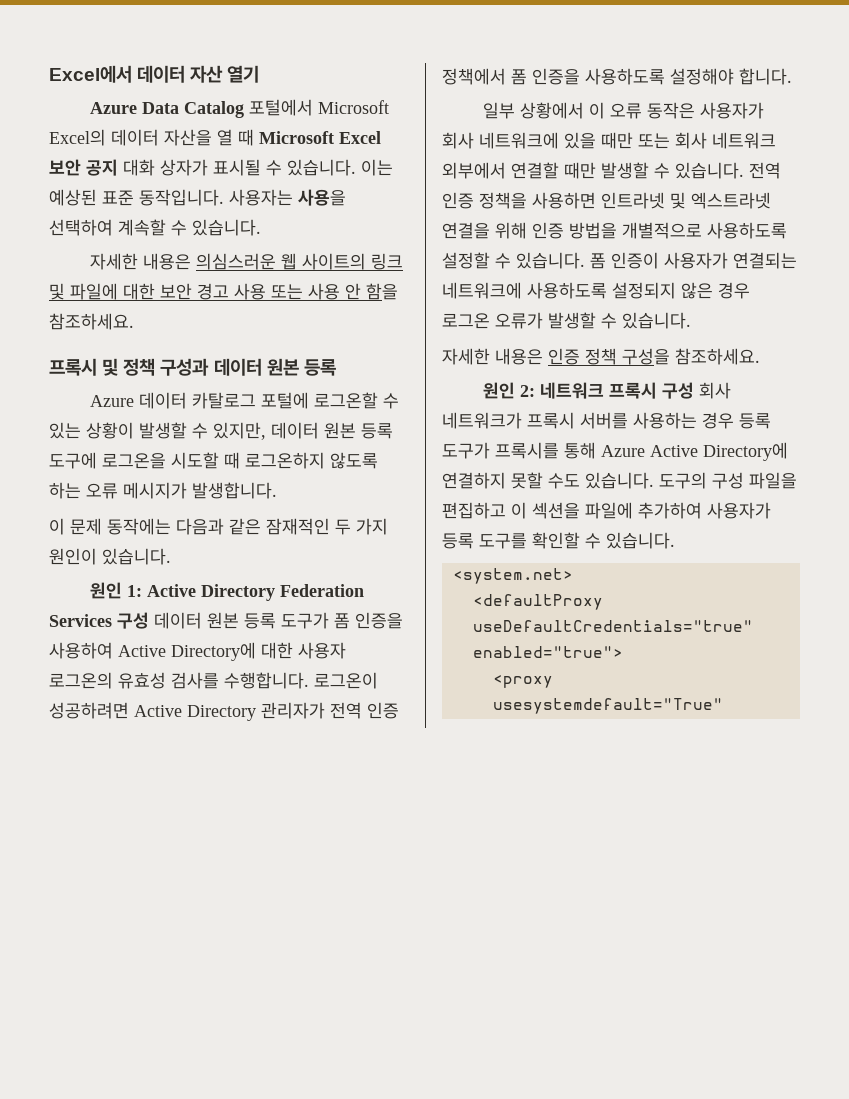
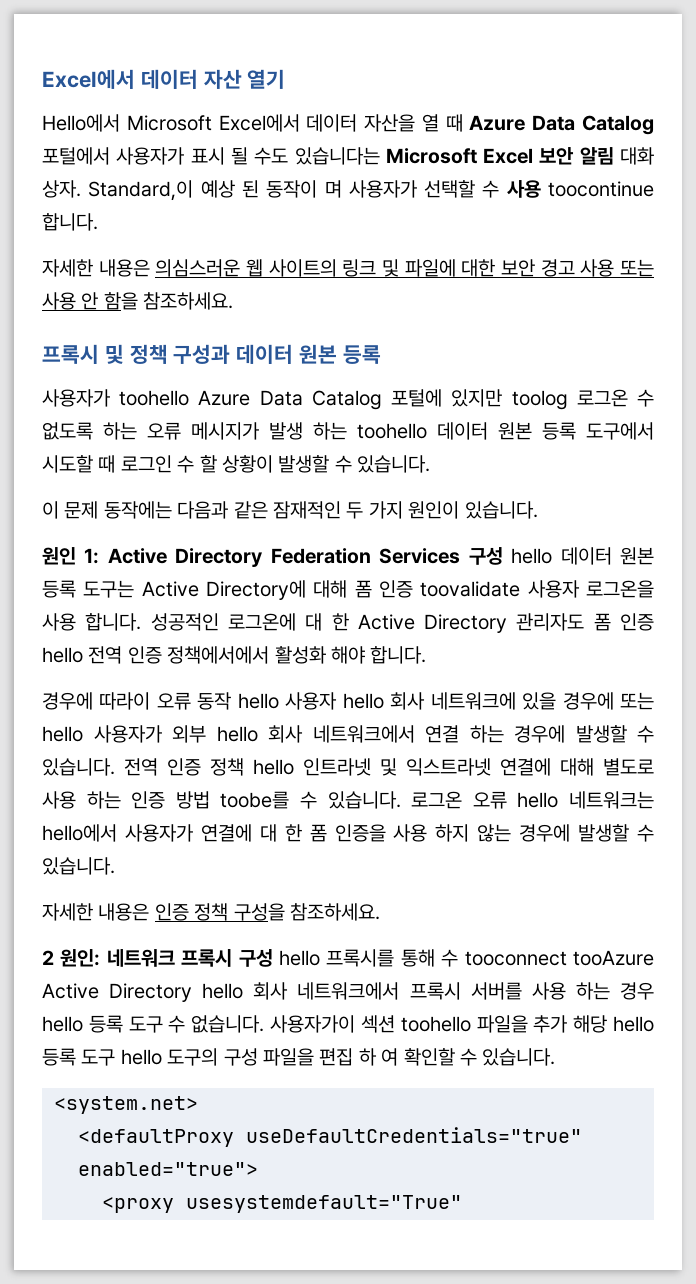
- Azure Data Catalog 포털에서 Microsoft Excel의 데이터 자산을 열 때 Microsoft Excel 보안 공지 대화 상자가 표시될 수 있습니다. 이는 예상된 표준 동작입니다. 사용자는 사용을 선택하여 계속할 수 있습니다.
+ Hello에서 Microsoft Excel에서 데이터 자산을 열 때 Azure Data Catalog 포털에서 사용자가 표시 될 수도 있습니다는 Microsoft Excel 보안 알림 대화 상자. Standard,이 예상 된 동작이 며 사용자가 선택할 수 사용 toocontinue 합니다.
- Azure 데이터 카탈로그 포털에 로그온할 수 있는 상황이 발생할 수 있지만, 데이터 원본 등록 도구에 로그온을 시도할 때 로그온하지 않도록 하는 오류 메시지가 발생합니다.
+ 사용자가 toohello Azure Data Catalog 포털에 있지만 toolog 로그온 수 없도록 하는 오류 메시지가 발생 하는 toohello 데이터 원본 등록 도구에서 시도할 때 로그인 수 할 상황이 발생할 수 있습니다.
- 원인 1: Active Directory Federation Services 구성 데이터 원본 등록 도구가 폼 인증을 사용하여 Active Directory에 대한 사용자 로그온의 유효성 검사를 수행합니다. 로그온이 성공하려면 Active Directory 관리자가 전역 인증 정책에서 폼 인증을 사용하도록 설정해야 합니다.
- 일부 상황에서 이 오류 동작은 사용자가 회사 네트워크에 있을 때만 또는 회사 네트워크 외부에서 연결할 때만 발생할 수 있습니다.
+ 원인 1: Active Directory Federation Services 구성 hello 데이터 원본 등록 도구는 Active Directory에 대해 폼 인증 toovalidate 사용자 로그온을 사용 합니다. 성공적인 로그온에 대 한 Active Directory 관리자도 폼 인증 hello 전역 인증 정책에서에서 활성화 해야 합니다.
+ 경우에 따라이 오류 동작 hello 사용자 hello 회사 네트워크에 있을 경우에 또는 hello 사용자가 외부 hello 회사 네트워크에서 연결 하는 경우에 발생할 수 있습니다.
- 전역 인증 정책을 사용하면 인트라넷 및 엑스트라넷 연결을 위해 인증 방법을 개별적으로 사용하도록 설정할 수 있습니다. 폼 인증이 사용자가 연결되는 네트워크에 사용하도록 설정되지 않은 경우 로그온 오류가 발생할 수 있습니다.
+ 전역 인증 정책 hello 인트라넷 및 익스트라넷 연결에 대해 별도로 사용 하는 인증 방법 toobe를 수 있습니다. 로그온 오류 hello 네트워크는 hello에서 사용자가 연결에 대 한 폼 인증을 사용 하지 않는 경우에 발생할 수 있습니다.
- 원인 2: 네트워크 프록시 구성 회사 네트워크가 프록시 서버를 사용하는 경우 등록 도구가 프록시를 통해 Azure Active Directory에 연결하지 못할 수도 있습니다. 도구의 구성 파일을 편집하고 이 섹션을 파일에 추가하여 사용자가 등록 도구를 확인할 수 있습니다.
+ 2 원인: 네트워크 프록시 구성 hello 프록시를 통해 수 tooconnect tooAzure Active Directory hello 회사 네트워크에서 프록시 서버를 사용 하는 경우 hello 등록 도구 수 없습니다. 사용자가이 섹션 toohello 파일을 추가 해당 hello 등록 도구 hello 도구의 구성 파일을 편집 하 여 확인할 수 있습니다.

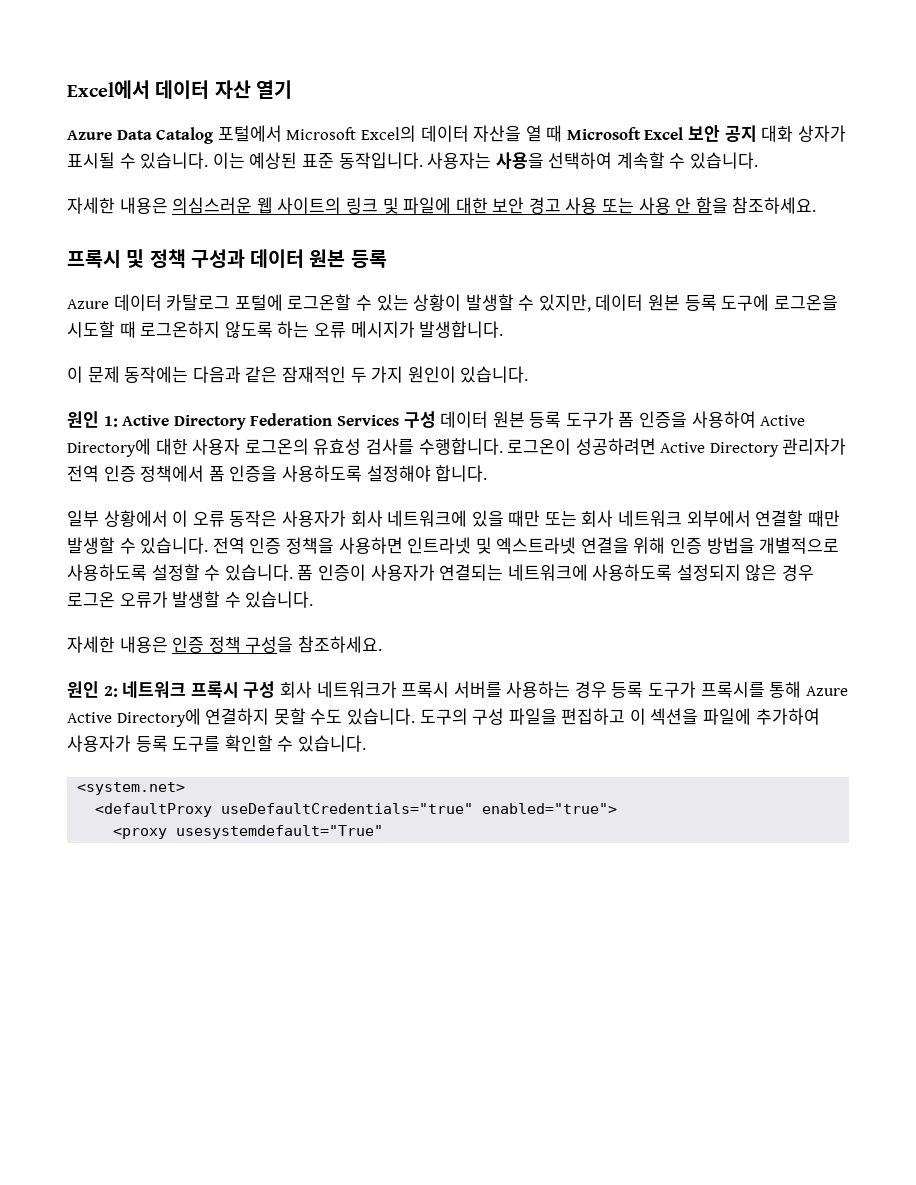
- Hello에서 Microsoft Excel에서 데이터 자산을 열 때 Azure Data Catalog 포털에서 사용자가 표시 될 수도 있습니다는 Microsoft Excel 보안 알림 대화 상자. Standard,이 예상 된 동작이 며 사용자가 선택할 수 사용 toocontinue 합니다.
+ Azure Data Catalog 포털에서 Microsoft Excel의 데이터 자산을 열 때 Microsoft Excel 보안 공지 대화 상자가 표시될 수 있습니다. 이는 예상된 표준 동작입니다. 사용자는 사용을 선택하여 계속할 수 있습니다.
- 사용자가 toohello Azure Data Catalog 포털에 있지만 toolog 로그온 수 없도록 하는 오류 메시지가 발생 하는 toohello 데이터 원본 등록 도구에서 시도할 때 로그인 수 할 상황이 발생할 수 있습니다.
+ Azure 데이터 카탈로그 포털에 로그온할 수 있는 상황이 발생할 수 있지만, 데이터 원본 등록 도구에 로그온을 시도할 때 로그온하지 않도록 하는 오류 메시지가 발생합니다.
- 원인 1: Active Directory Federation Services 구성 hello 데이터 원본 등록 도구는 Active Directory에 대해 폼 인증 toovalidate 사용자 로그온을 사용 합니다. 성공적인 로그온에 대 한 Active Directory 관리자도 폼 인증 hello 전역 인증 정책에서에서 활성화 해야 합니다.
- 경우에 따라이 오류 동작 hello 사용자 hello 회사 네트워크에 있을 경우에 또는 hello 사용자가 외부 hello 회사 네트워크에서 연결 하는 경우에 발생할 수 있습니다.
+ 원인 1: Active Directory Federation Services 구성 데이터 원본 등록 도구가 폼 인증을 사용하여 Active Directory에 대한 사용자 로그온의 유효성 검사를 수행합니다. 로그온이 성공하려면 Active Directory 관리자가 전역 인증 정책에서 폼 인증을 사용하도록 설정해야 합니다.
+ 일부 상황에서 이 오류 동작은 사용자가 회사 네트워크에 있을 때만 또는 회사 네트워크 외부에서 연결할 때만 발생할 수 있습니다.
- 전역 인증 정책 hello 인트라넷 및 익스트라넷 연결에 대해 별도로 사용 하는 인증 방법 toobe를 수 있습니다. 로그온 오류 hello 네트워크는 hello에서 사용자가 연결에 대 한 폼 인증을 사용 하지 않는 경우에 발생할 수 있습니다.
+ 전역 인증 정책을 사용하면 인트라넷 및 엑스트라넷 연결을 위해 인증 방법을 개별적으로 사용하도록 설정할 수 있습니다. 폼 인증이 사용자가 연결되는 네트워크에 사용하도록 설정되지 않은 경우 로그온 오류가 발생할 수 있습니다.
- 2 원인: 네트워크 프록시 구성 hello 프록시를 통해 수 tooconnect tooAzure Active Directory hello 회사 네트워크에서 프록시 서버를 사용 하는 경우 hello 등록 도구 수 없습니다. 사용자가이 섹션 toohello 파일을 추가 해당 hello 등록 도구 hello 도구의 구성 파일을 편집 하 여 확인할 수 있습니다.
+ 원인 2: 네트워크 프록시 구성 회사 네트워크가 프록시 서버를 사용하는 경우 등록 도구가 프록시를 통해 Azure Active Directory에 연결하지 못할 수도 있습니다. 도구의 구성 파일을 편집하고 이 섹션을 파일에 추가하여 사용자가 등록 도구를 확인할 수 있습니다.

